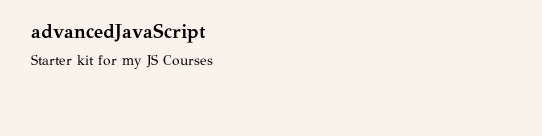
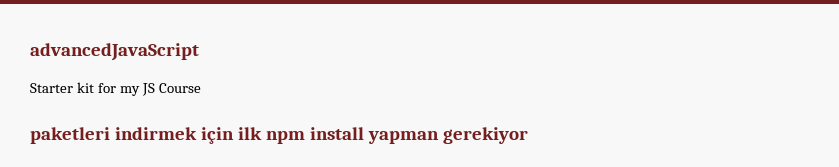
- Starter kit for my JS Courses
+ Starter kit for my JS Course
+ paketleri indirmek için ilk npm install yapman gerekiyor

